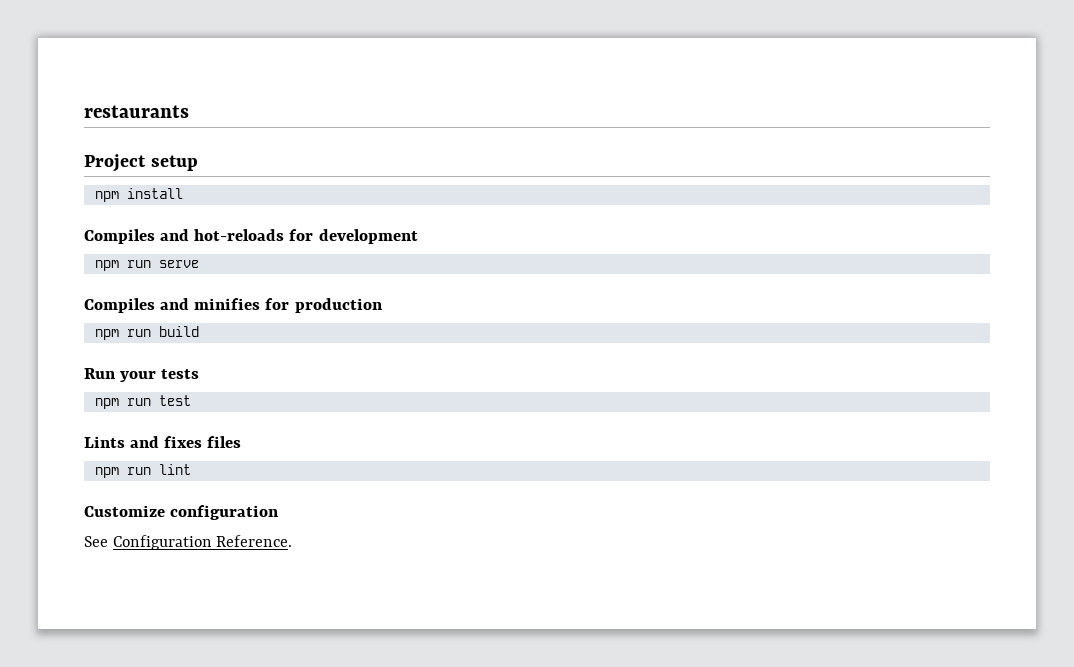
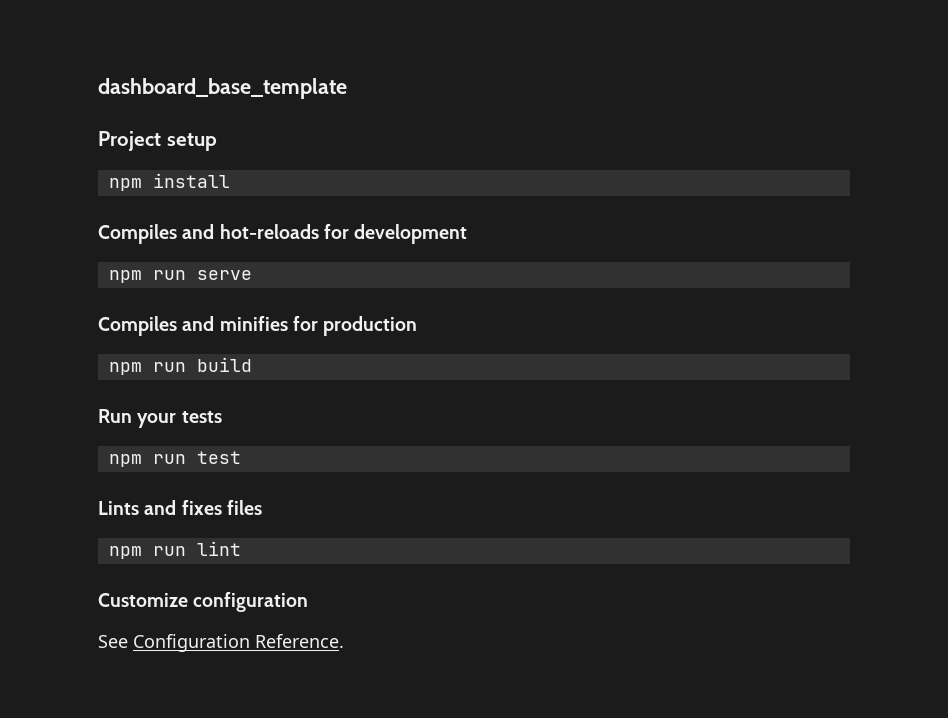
- restaurants
+ dashboard_base_template

